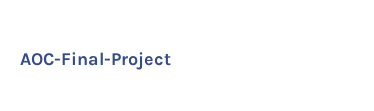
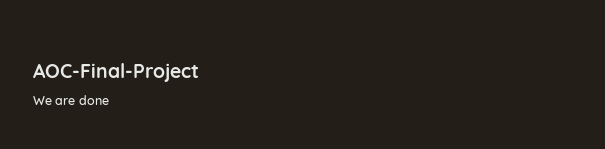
+ We are done

